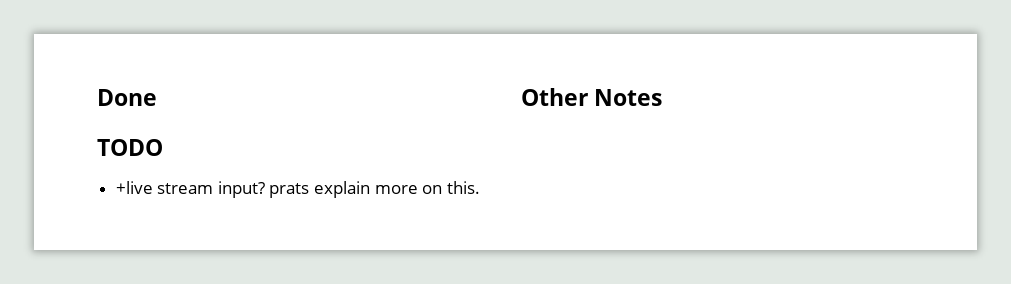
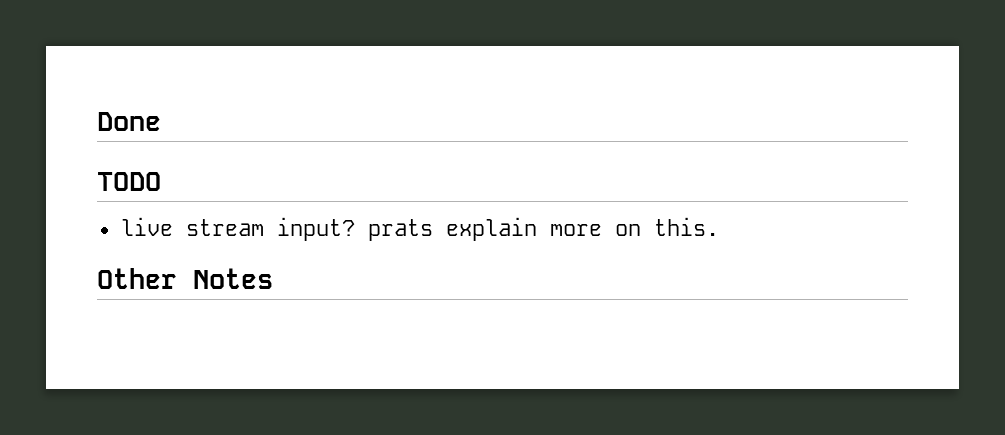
- +live stream input? prats explain more on this.
+ live stream input? prats explain more on this.

